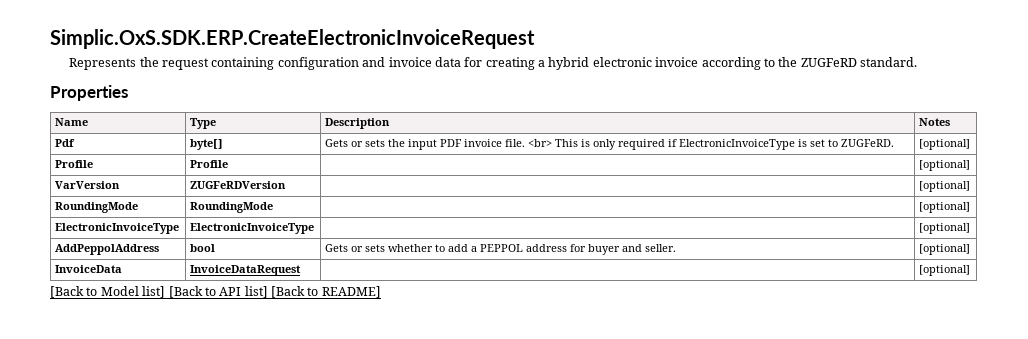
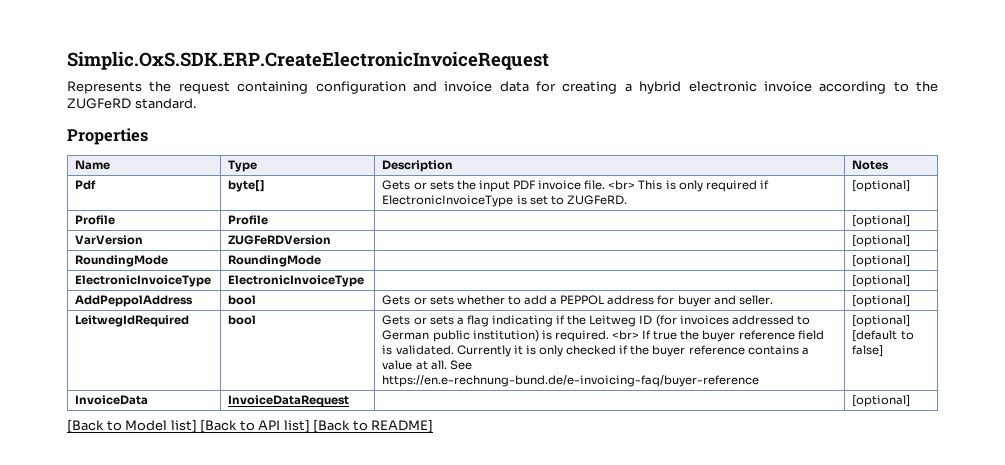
+ LeitwegIdRequired | bool | Gets or sets a flag indicating if the Leitweg ID (for invoices addressed to German public institution) is required. <br> If true the buyer reference field is validated. Currently it is only checked if the buyer reference contains a value at all. See https://en.e-rechnung-bund.de/e-invoicing-faq/buyer-reference | [optional] [default to false]

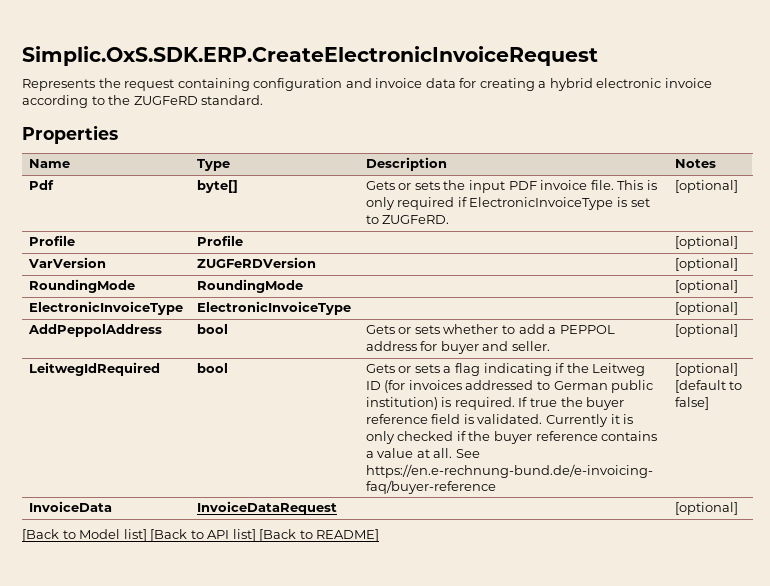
- Pdf | byte[] | Gets or sets the input PDF invoice file. <br> This is only required if ElectronicInvoiceType is set to ZUGFeRD. | [optional]
+ Pdf | byte[] | Gets or sets the input PDF invoice file. This is only required if ElectronicInvoiceType is set to ZUGFeRD. | [optional]
- <br> If true the buyer reference field is validated.
+ If true the buyer reference field is validated.

